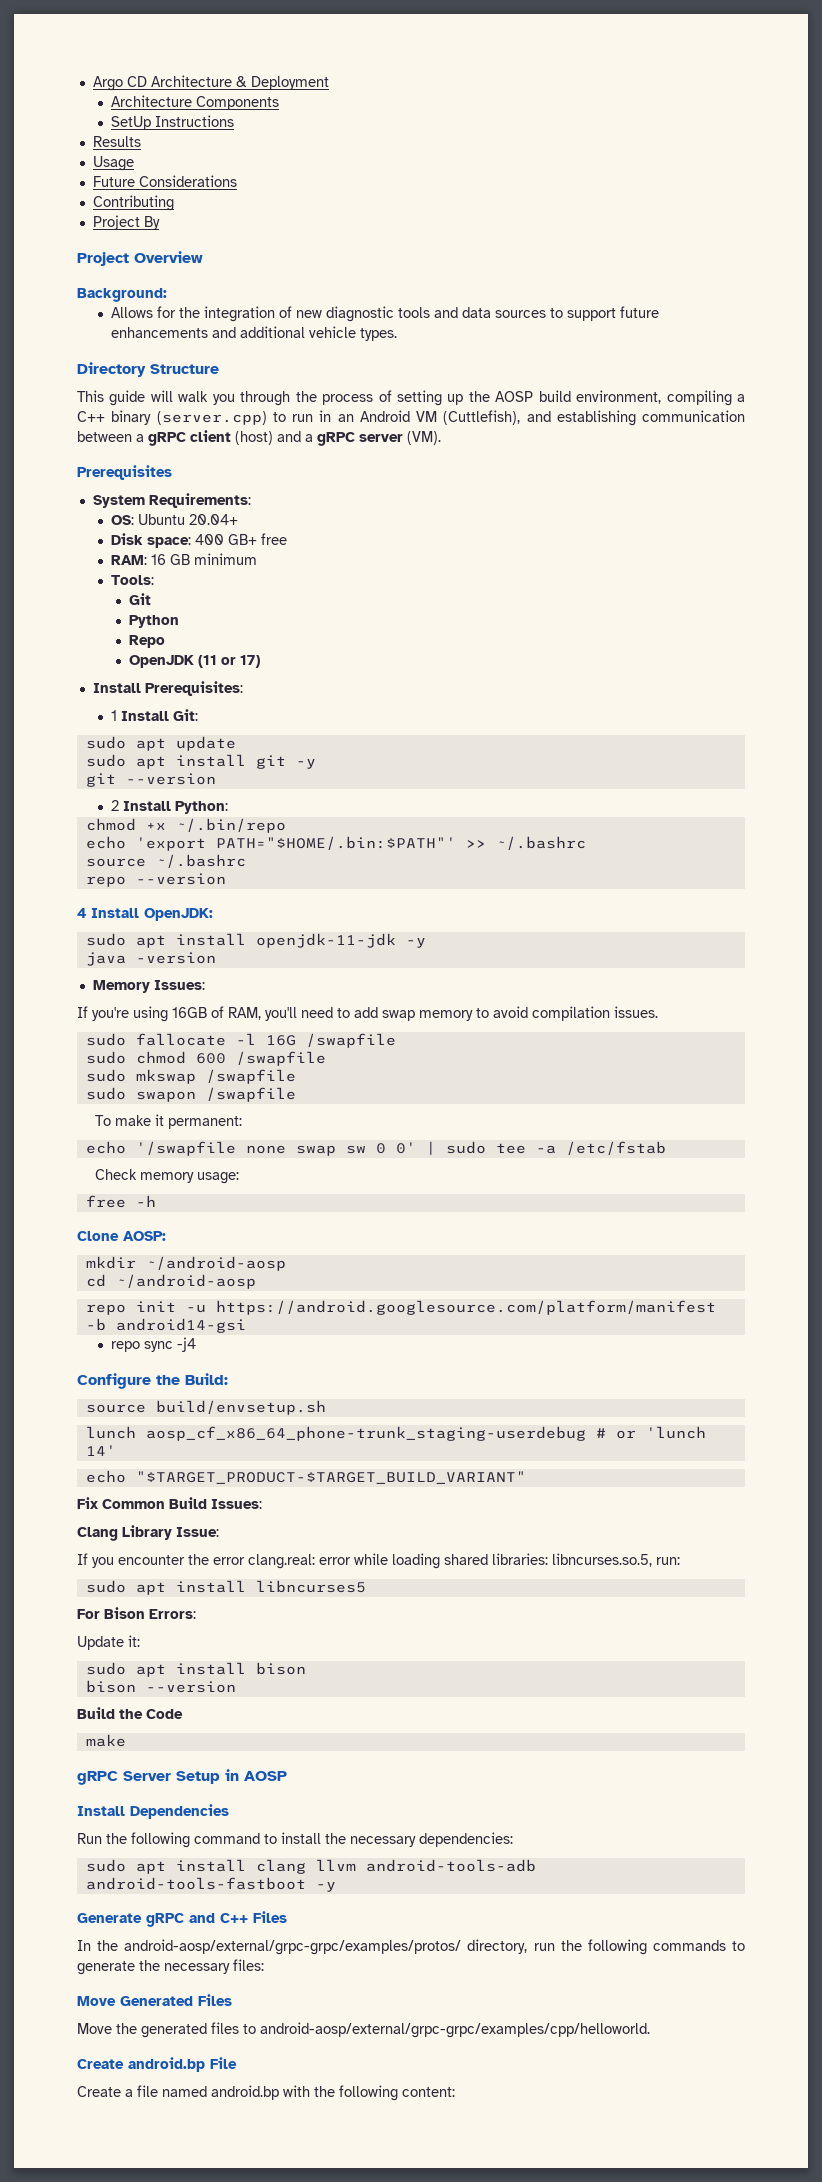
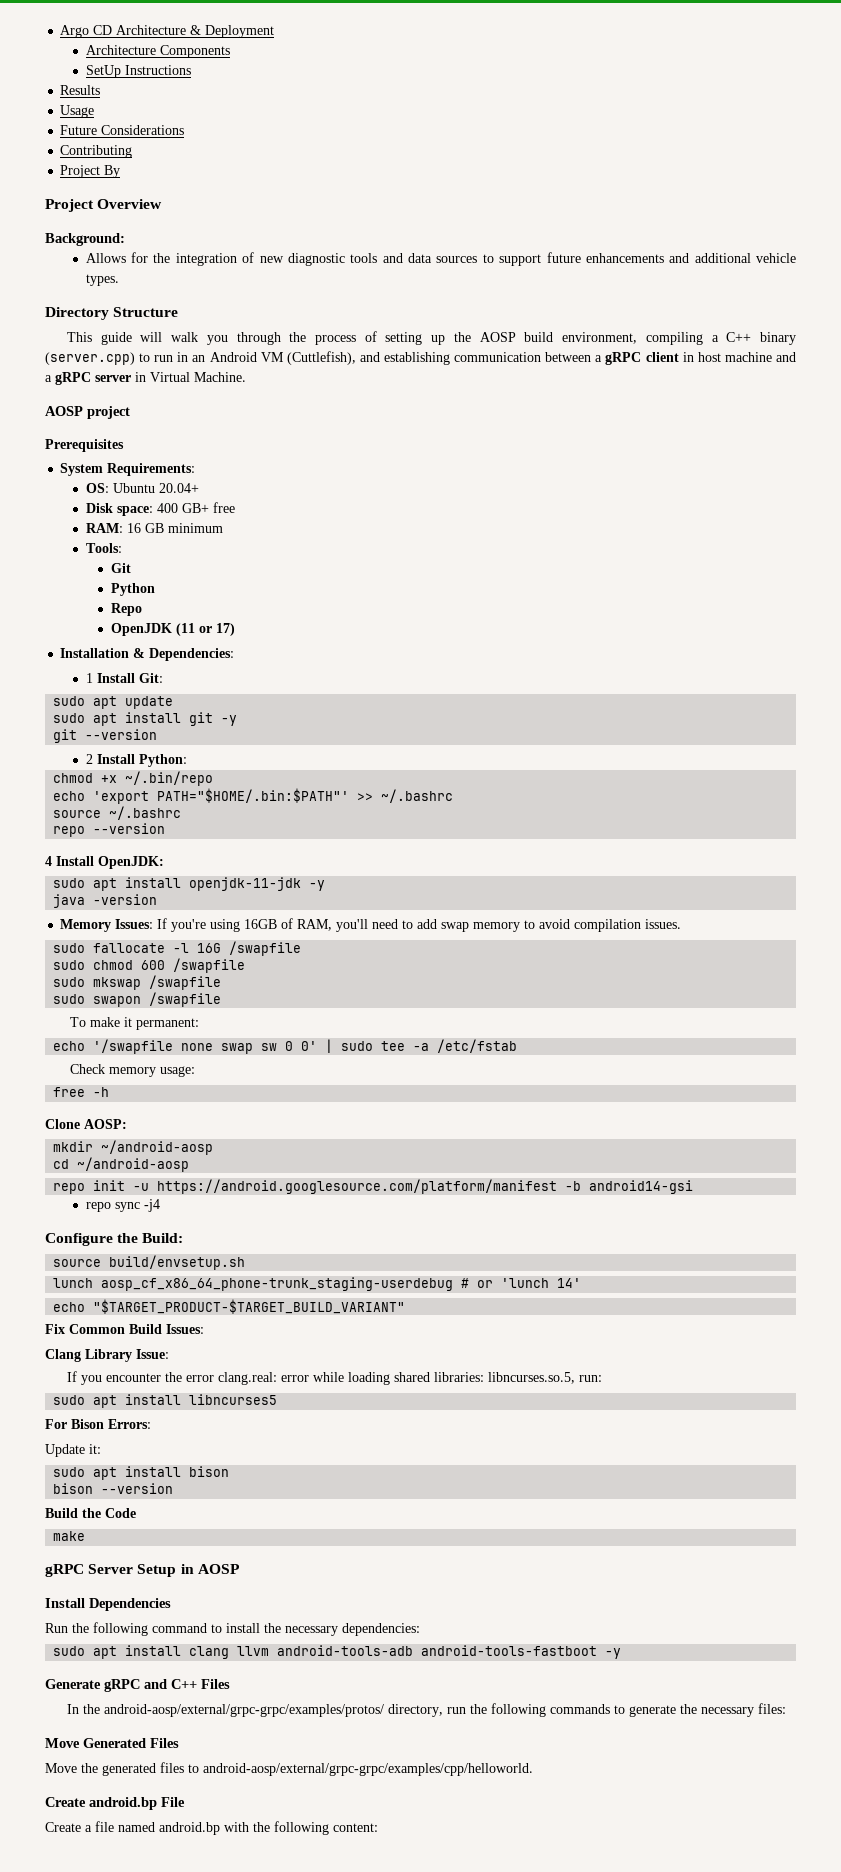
- This guide will walk you through the process of setting up the AOSP build environment, compiling a C++ binary (server.cpp) to run in an Android VM (Cuttlefish), and establishing communication between a gRPC client (host) and a gRPC server (VM).
+ This guide will walk you through the process of setting up the AOSP build environment, compiling a C++ binary (server.cpp) to run in an Android VM (Cuttlefish), and establishing communication between a gRPC client in host machine and a gRPC server in Virtual Machine.
+ AOSP project
- Install Prerequisites:
+ Installation & Dependencies:
- Memory Issues:
- If you're using 16GB of RAM, you'll need to add swap memory to avoid compilation issues.
+ Memory Issues: If you're using 16GB of RAM, you'll need to add swap memory to avoid compilation issues.

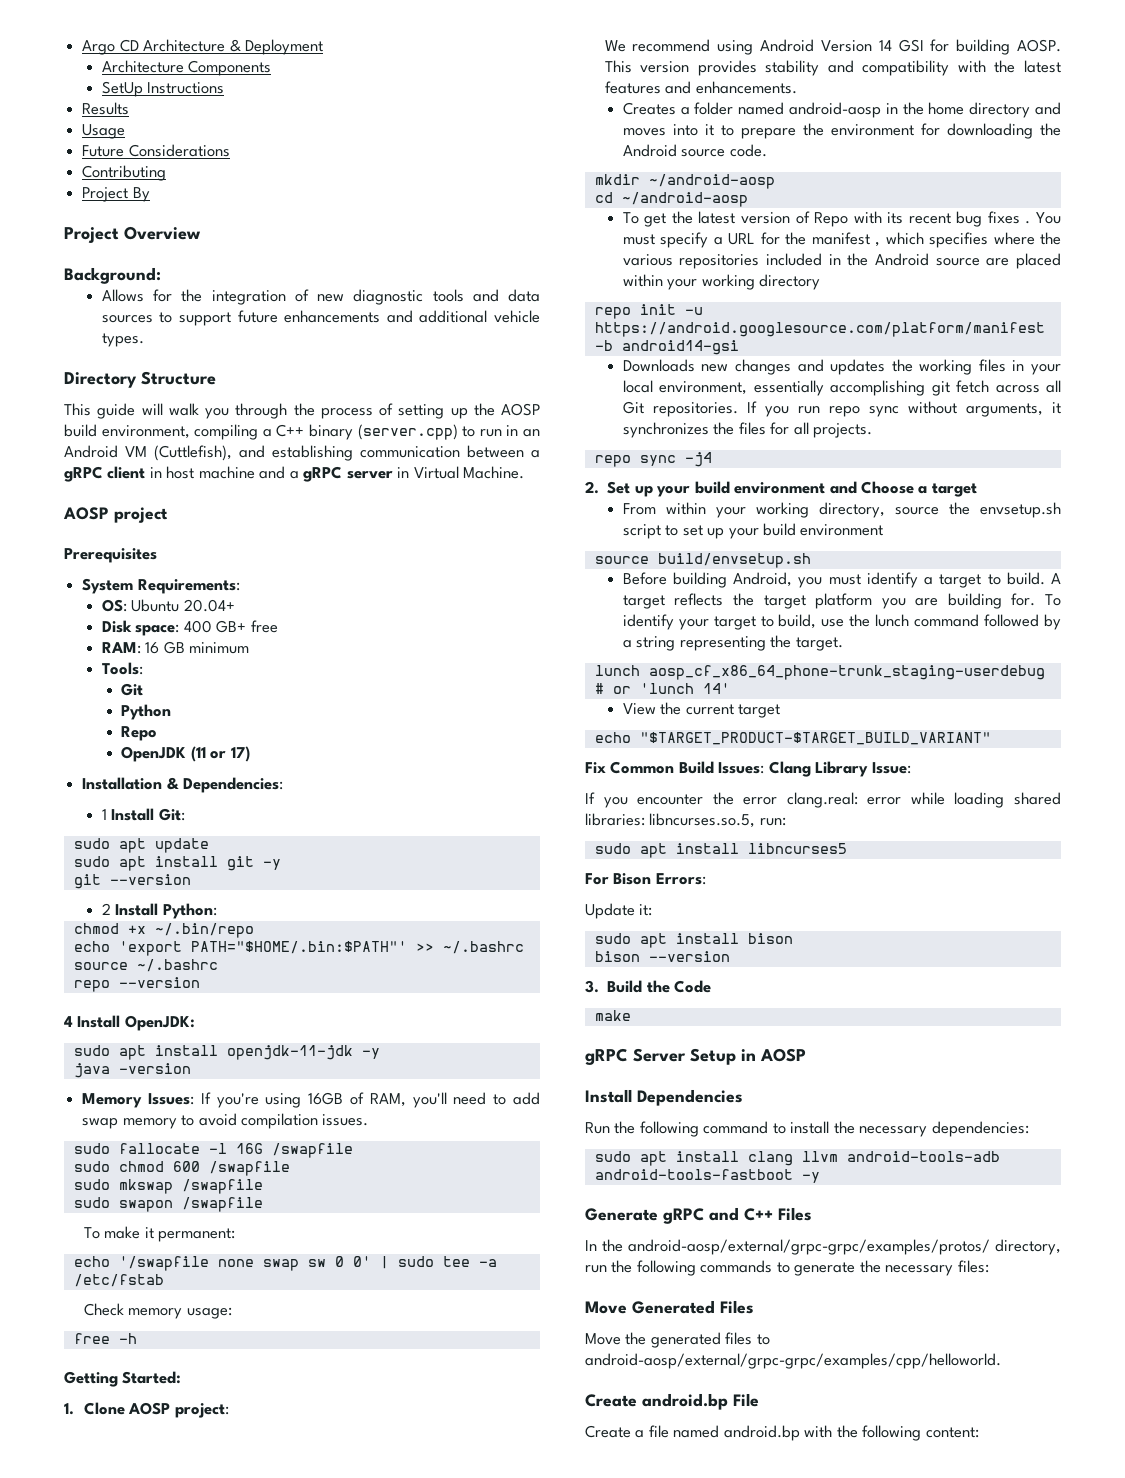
- Clone AOSP:
+ Getting Started:
+ 1. Clone AOSP project:
+ We recommend using Android Version 14 GSI for building AOSP. This version provides stability and compatibility with the latest features and enhancements.
+ Creates a folder named android-aosp in the home directory and moves into it to prepare the environment for downloading the Android source code.
  mkdir ~/android-aosp
  cd ~/android-aosp
+ To get the latest version of Repo with its recent bug fixes . You must specify a URL for the manifest , which specifies where the various repositories included in the Android source are placed within your working directory
+ Downloads new changes and updates the working files in your local environment, essentially accomplishing git fetch across all Git repositories. If you run repo sync without arguments, it synchronizes the files for all projects.
  repo sync -j4
- Configure the Build:
+ 2. Set up your build environment and Choose a target
+ From within your working directory, source the envsetup.sh script to set up your build environment
  source build/envsetup.sh
+ Before building Android, you must identify a target to build. A target reflects the target platform you are building for. To identify your target to build, use the lunch command followed by a string representing the target.
+ View the current target
- Fix Common Build Issues:
- Clang Library Issue:
+ Fix Common Build Issues: Clang Library Issue:
- Build the Code
+ 3. Build the Code

